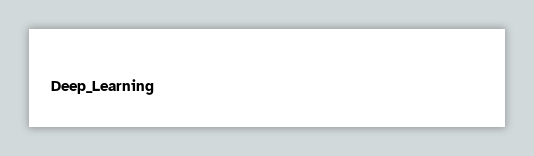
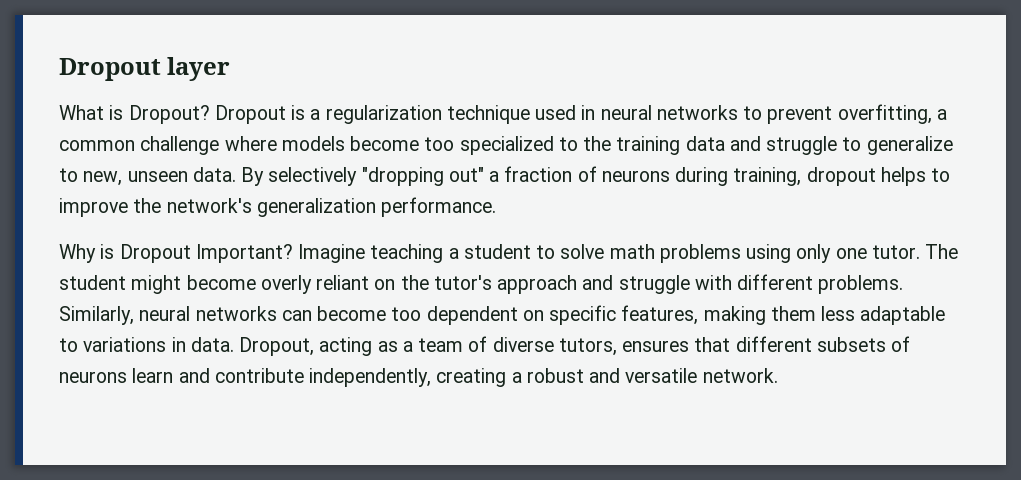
- Deep_Learning
+ Dropout layer
+ What is Dropout? Dropout is a regularization technique used in neural networks to prevent overfitting, a common challenge where models become too specialized to the training data and struggle to generalize to new, unseen data. By selectively "dropping out" a fraction of neurons during training, dropout helps to improve the network's generalization performance.
+ Why is Dropout Important? Imagine teaching a student to solve math problems using only one tutor. The student might become overly reliant on the tutor's approach and struggle with different problems. Similarly, neural networks can become too dependent on specific features, making them less adaptable to variations in data. Dropout, acting as a team of diverse tutors, ensures that different subsets of neurons learn and contribute independently, creating a robust and versatile network.

